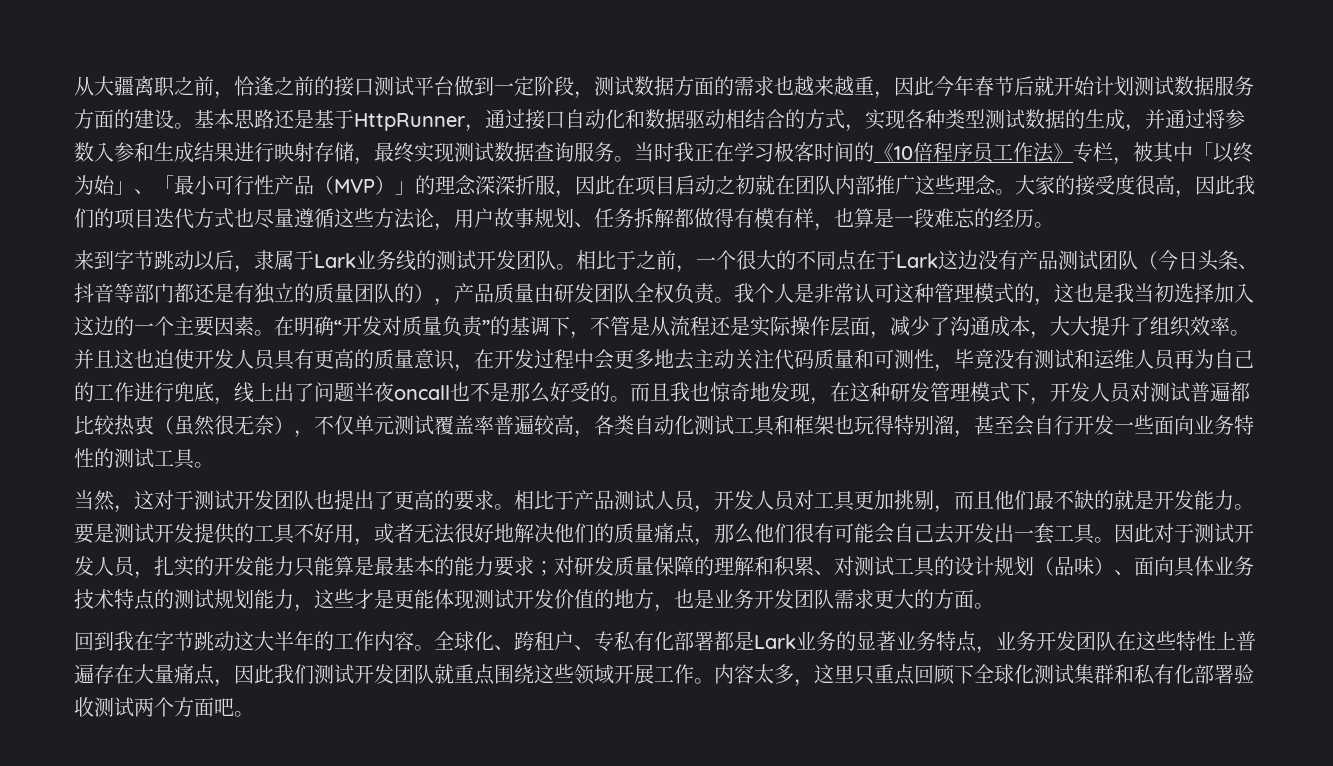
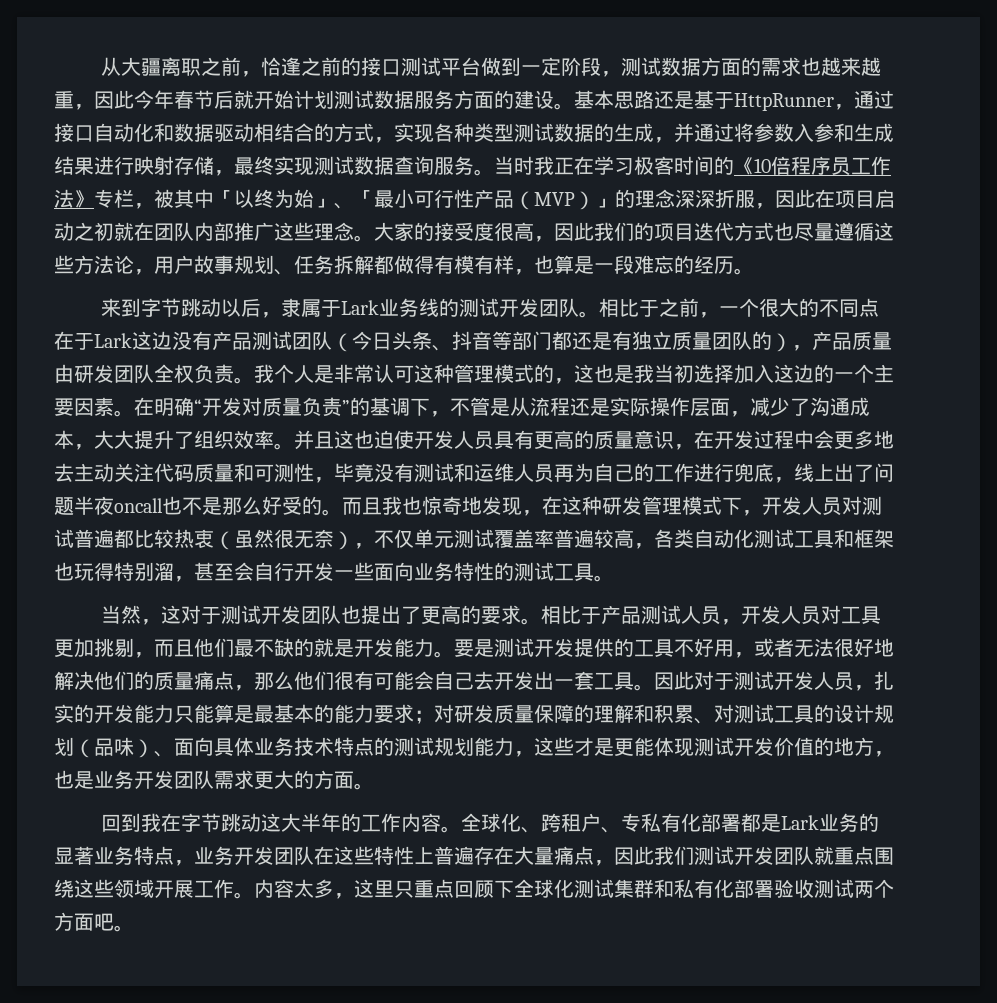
- 相比于之前，一个很大的不同点在于Lark这边没有产品测试团队（今日头条、抖音等部门都还是有独立的质量团队的），产品质量由研发团队全权负责。
+ 相比于之前，一个很大的不同点在于Lark这边没有产品测试团队（今日头条、抖音等部门都还是有独立质量团队的），产品质量由研发团队全权负责。

